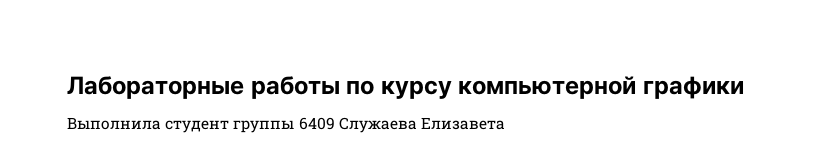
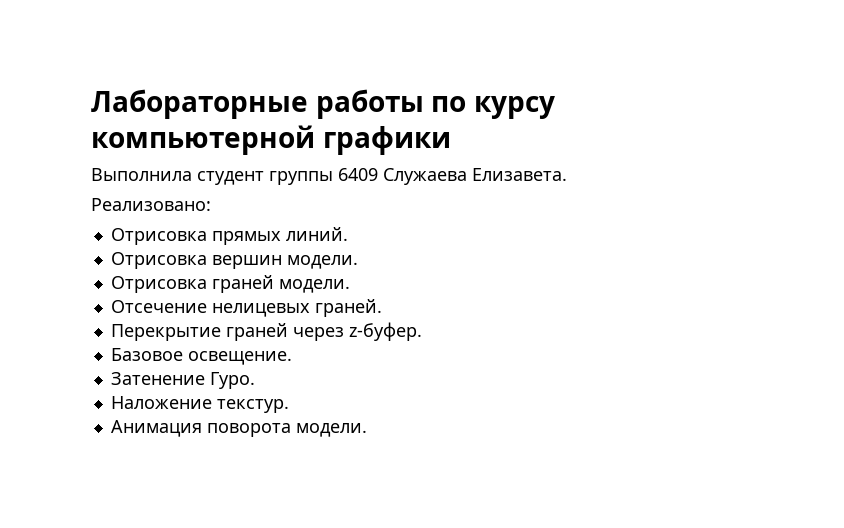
- Выполнила студент группы 6409 Служаева Елизавета
+ Выполнила студент группы 6409 Служаева Елизавета.
+ Реализовано:
+ Отрисовка прямых линий.
+ Отрисовка вершин модели.
+ Отрисовка граней модели.
+ Отсечение нелицевых граней.
+ Перекрытие граней через z-буфер.
+ Базовое освещение.
+ Затенение Гуро.
+ Наложение текстур.
+ Анимация поворота модели.

